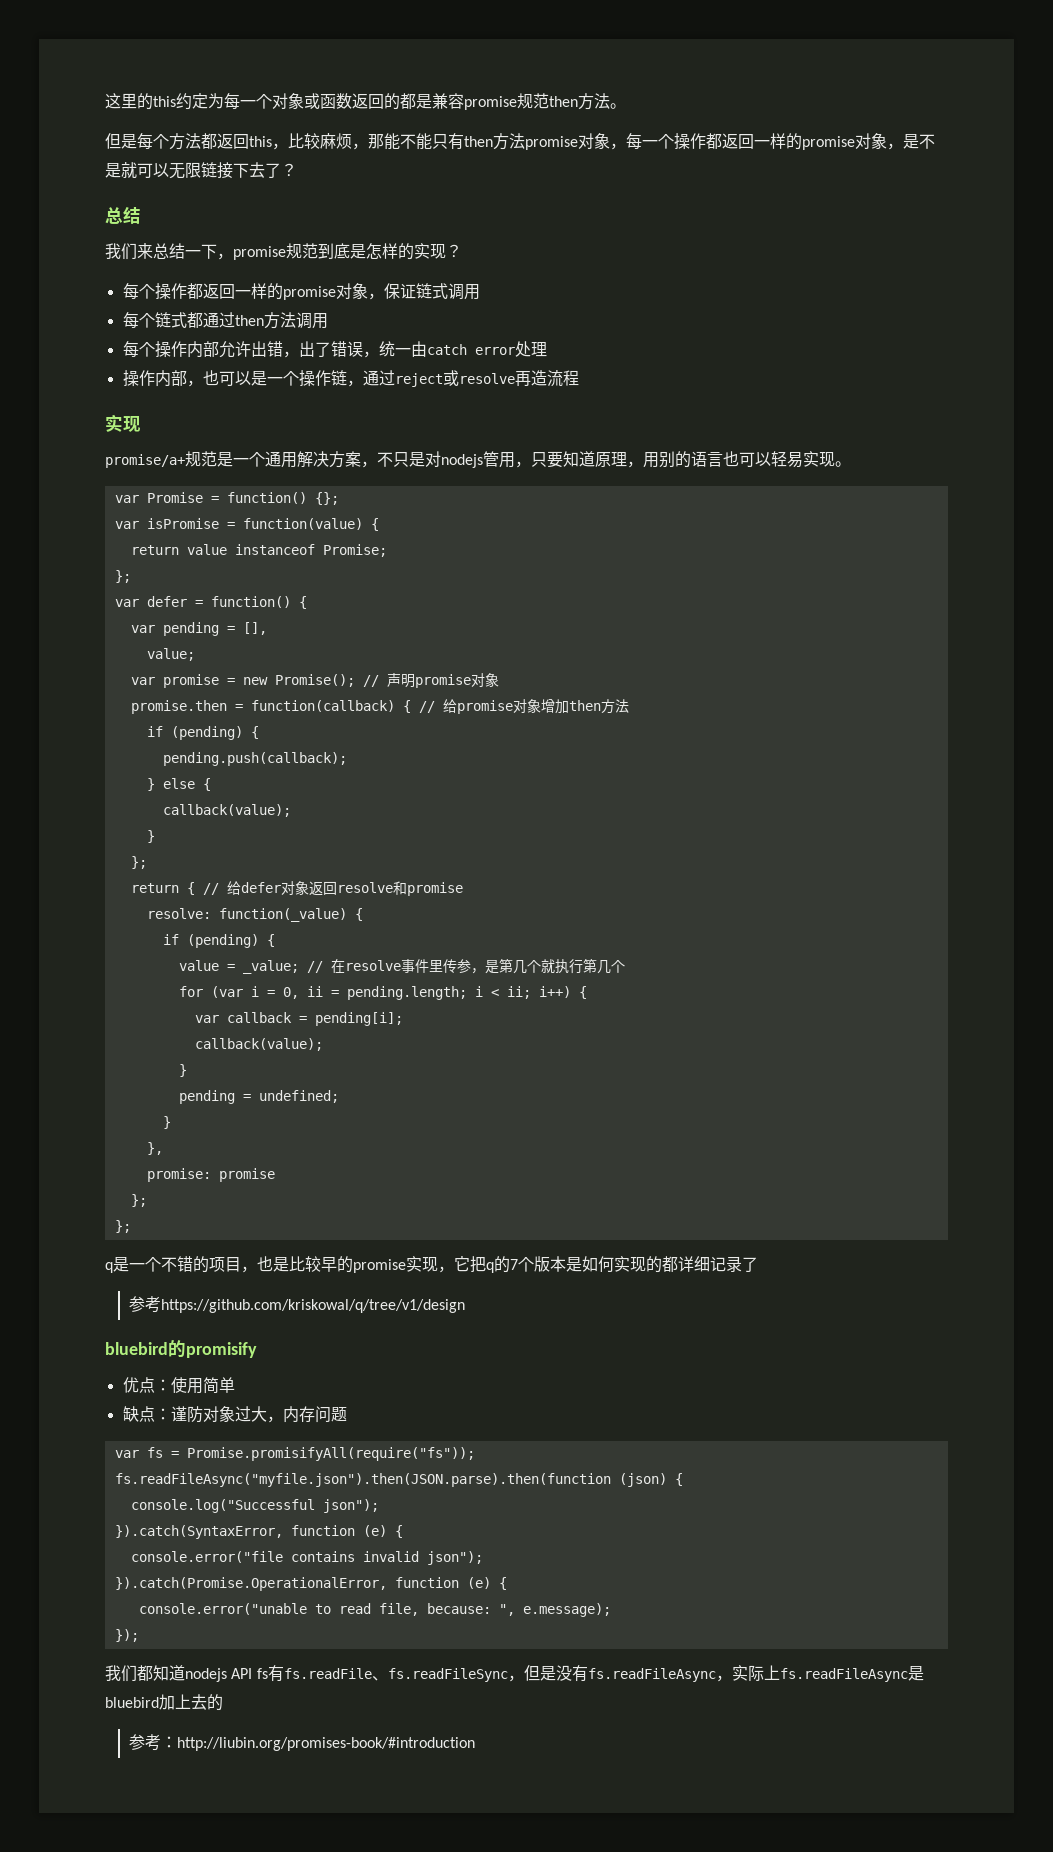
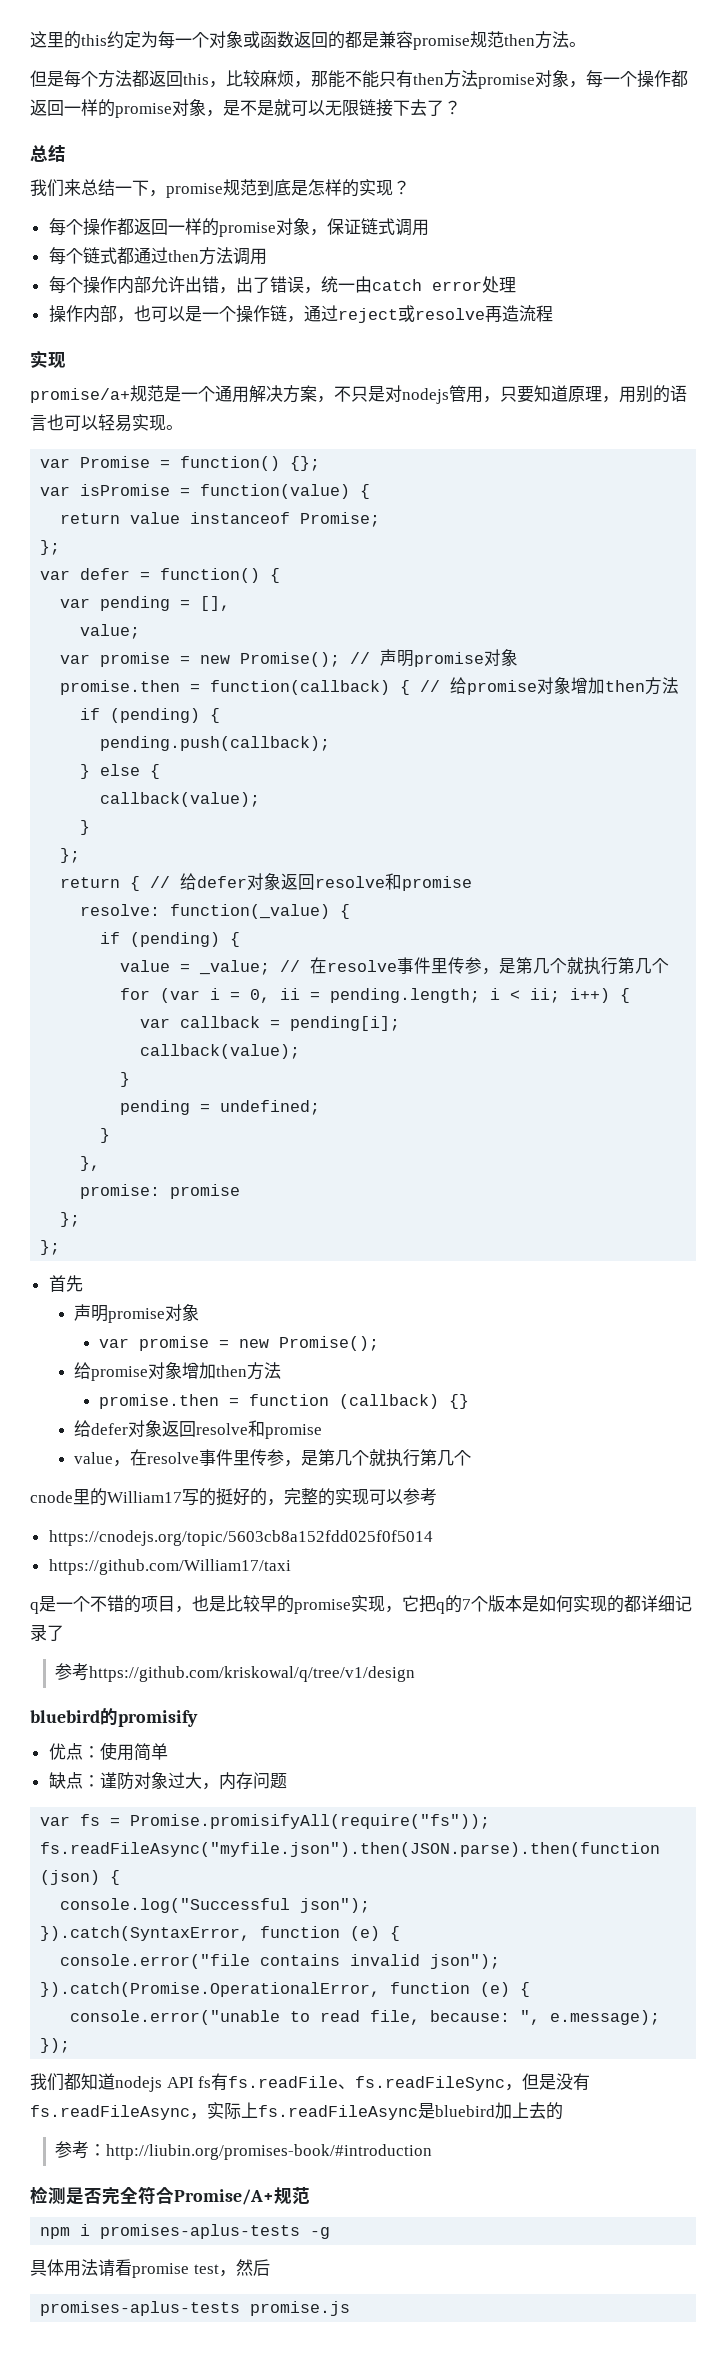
+ 首先
+ 声明promise对象
+ var promise = new Promise();
+ 给promise对象增加then方法
+ promise.then = function (callback) {}
+ 给defer对象返回resolve和promise
+ value，在resolve事件里传参，是第几个就执行第几个
+ cnode里的William17写的挺好的，完整的实现可以参考
+ https://cnodejs.org/topic/5603cb8a152fdd025f0f5014
+ https://github.com/William17/taxi
+ 检测是否完全符合Promise/A+规范
+ npm i promises-aplus-tests -g
+ 具体用法请看promise test，然后
+ promises-aplus-tests promise.js

